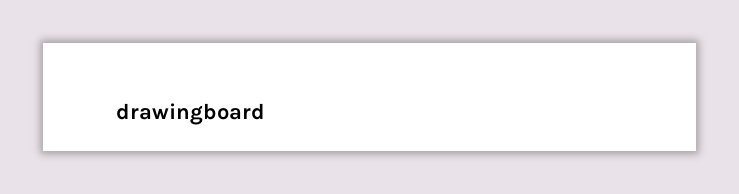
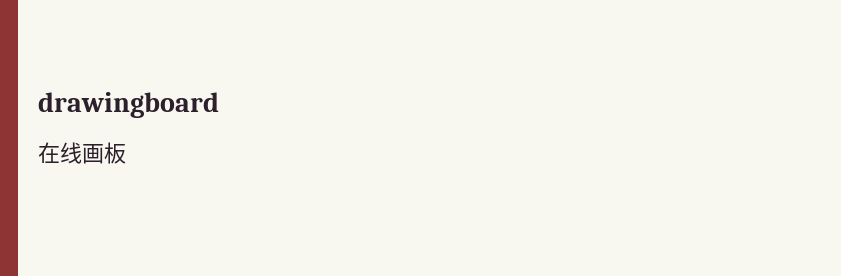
+ 在线画板

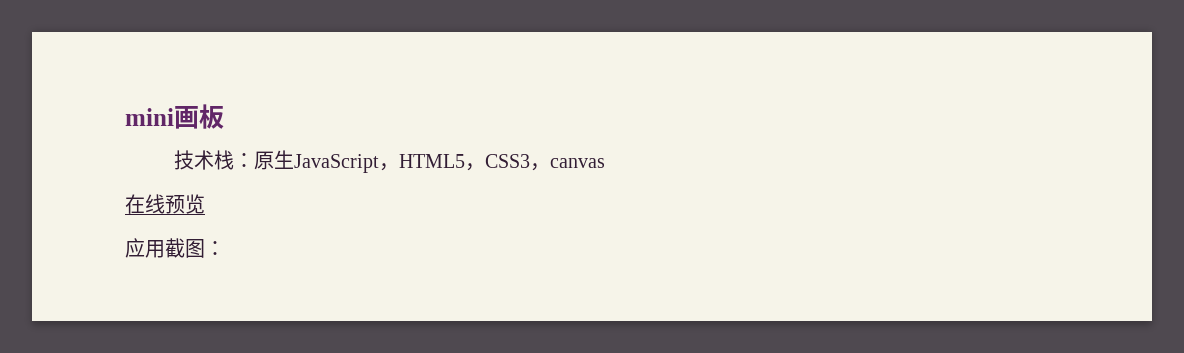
- drawingboard
- 在线画板
+ mini画板
+ 技术栈：原生JavaScript，HTML5，CSS3，canvas
+ 在线预览
+ 应用截图：

